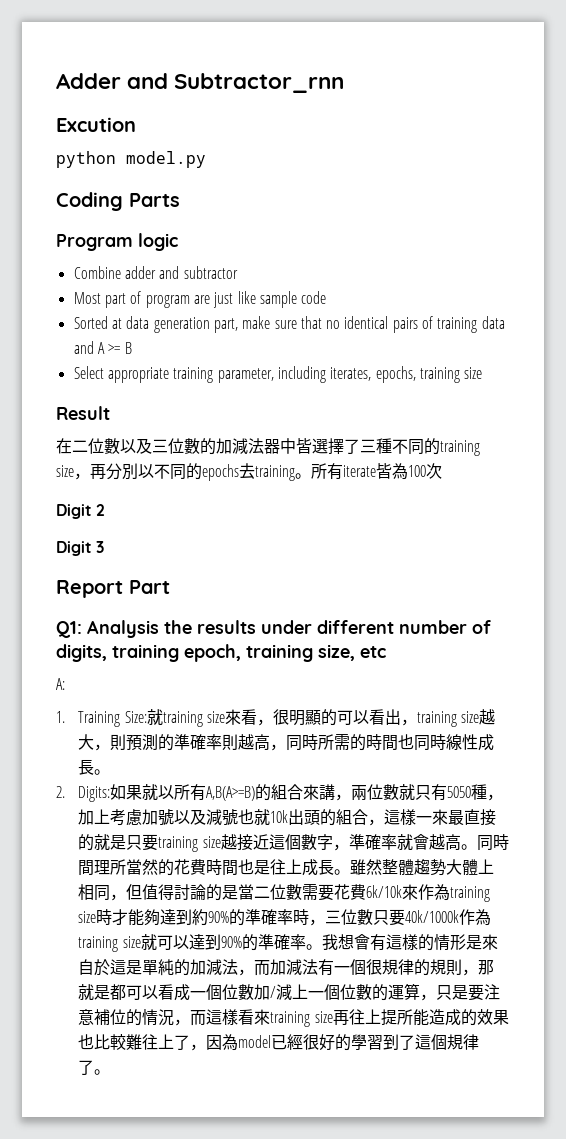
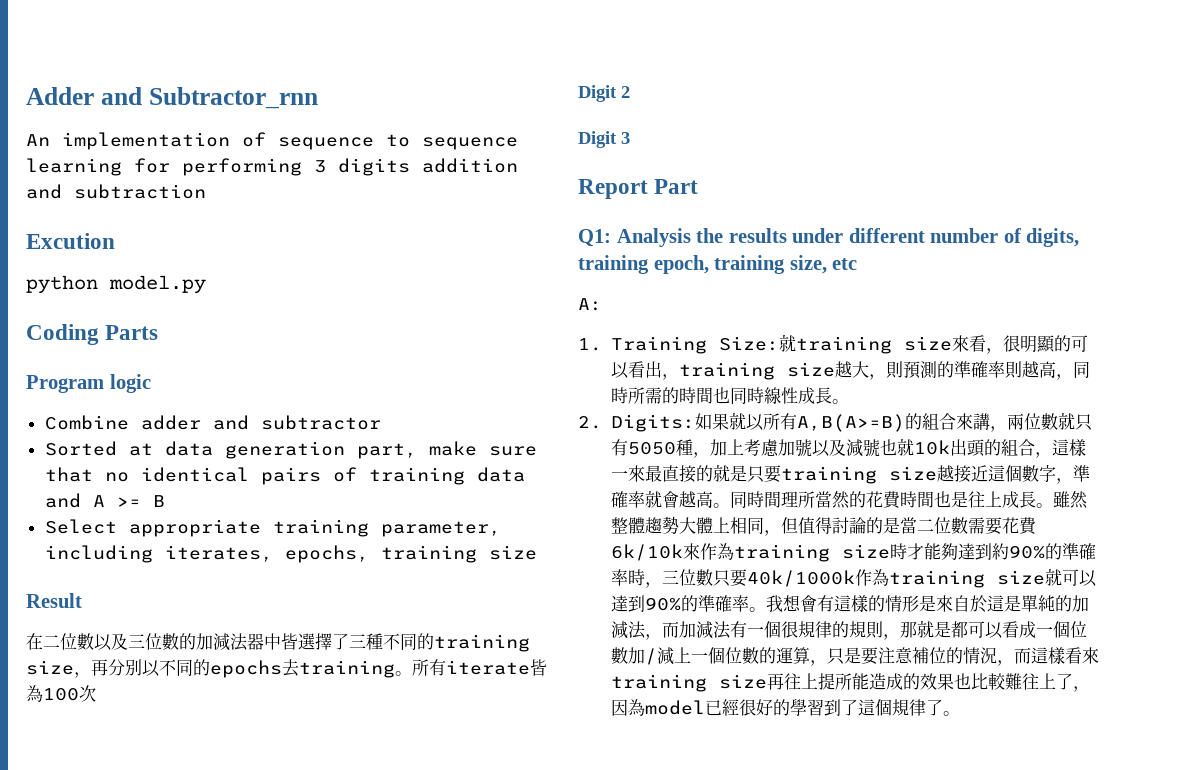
+ An implementation of sequence to sequence learning for performing 3 digits addition and subtraction
- Most part of program are just like sample code

